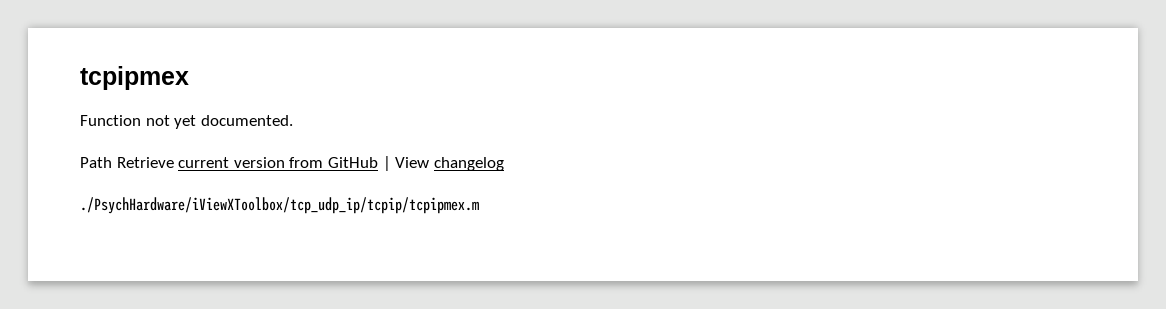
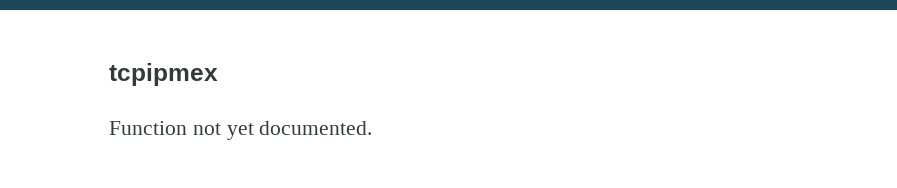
- Path Retrieve current version from GitHub | View changelog
- ./PsychHardware/iViewXToolbox/tcp_udp_ip/tcpip/tcpipmex.m

